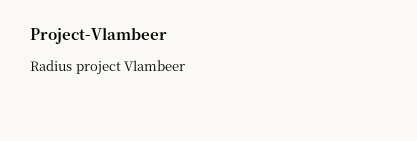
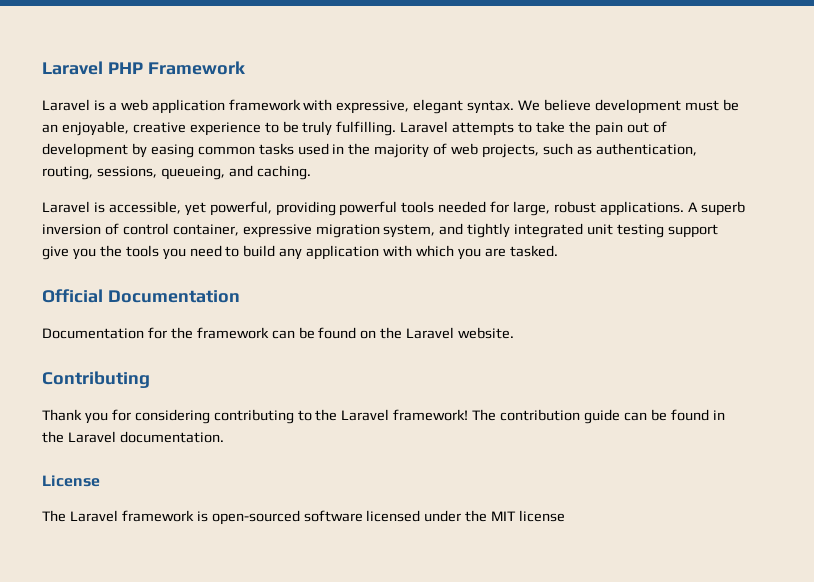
- Project-Vlambeer
- Radius project Vlambeer
+ Laravel PHP Framework
+ Laravel is a web application framework with expressive, elegant syntax. We believe development must be an enjoyable, creative experience to be truly fulfilling. Laravel attempts to take the pain out of development by easing common tasks used in the majority of web projects, such as authentication, routing, sessions, queueing, and caching.
+ Laravel is accessible, yet powerful, providing powerful tools needed for large, robust applications. A superb inversion of control container, expressive migration system, and tightly integrated unit testing support give you the tools you need to build any application with which you are tasked.
+ Official Documentation
+ Documentation for the framework can be found on the Laravel website.
+ Contributing
+ Thank you for considering contributing to the Laravel framework! The contribution guide can be found in the Laravel documentation.
+ License
+ The Laravel framework is open-sourced software licensed under the MIT license

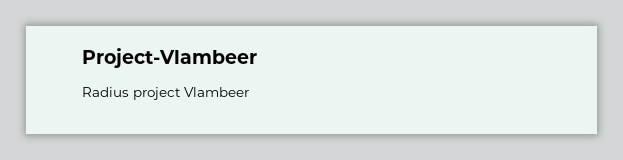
- Laravel PHP Framework
- Laravel is a web application framework with expressive, elegant syntax. We believe development must be an enjoyable, creative experience to be truly fulfilling. Laravel attempts to take the pain out of development by easing common tasks used in the majority of web projects, such as authentication, routing, sessions, queueing, and caching.
- Laravel is accessible, yet powerful, providing powerful tools needed for large, robust applications. A superb inversion of control container, expressive migration system, and tightly integrated unit testing support give you the tools you need to build any application with which you are tasked.
- Official Documentation
- Documentation for the framework can be found on the Laravel website.
- Contributing
- Thank you for considering contributing to the Laravel framework! The contribution guide can be found in the Laravel documentation.
- License
- The Laravel framework is open-sourced software licensed under the MIT license
+ Project-Vlambeer
+ Radius project Vlambeer

